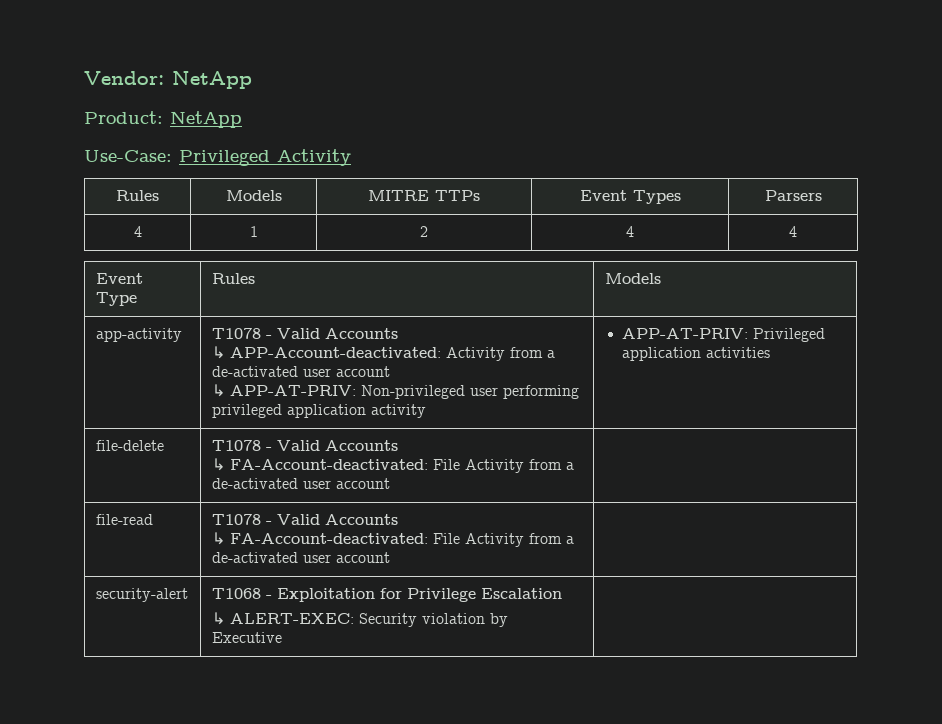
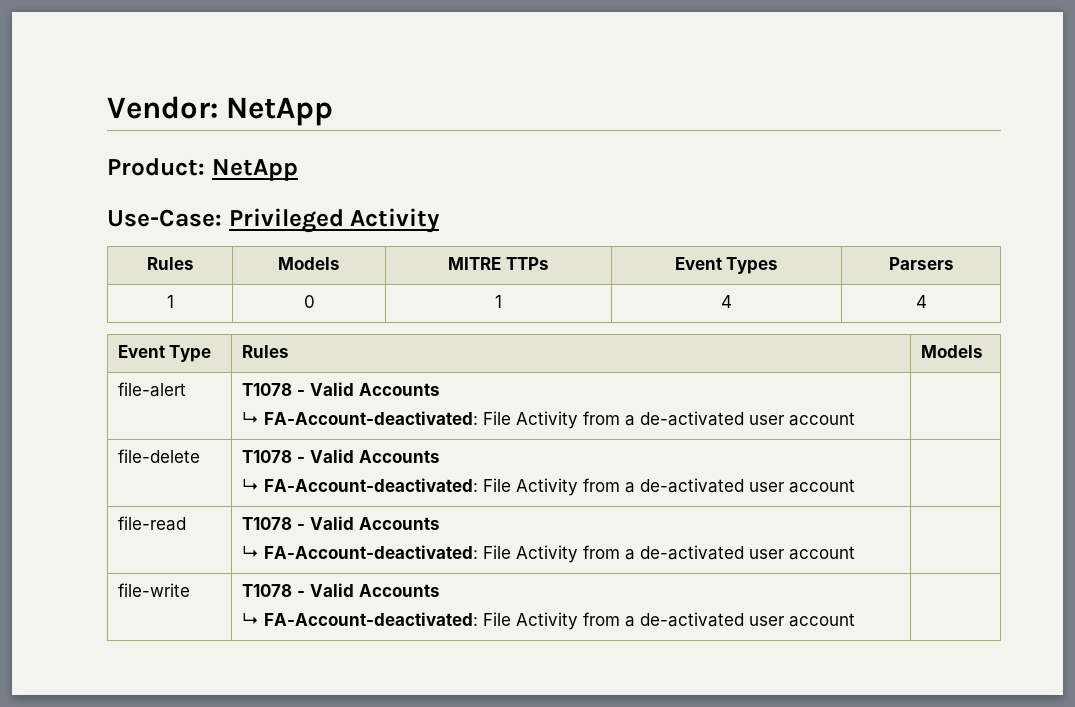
- 4 | 1 | 2 | 4 | 4
+ 1 | 0 | 1 | 4 | 4
- app-activity | T1078 - Valid Accounts
- ↳ APP-Account-deactivated: Activity from a de-activated user account
- ↳ APP-AT-PRIV: Non-privileged user performing privileged application activity | APP-AT-PRIV: Privileged application activities
+ file-alert | T1078 - Valid Accounts
+ ↳ FA-Account-deactivated: File Activity from a de-activated user account |
- security-alert | T1068 - Exploitation for Privilege Escalation
- ↳ ALERT-EXEC: Security violation by Executive |
+ file-write | T1078 - Valid Accounts
+ ↳ FA-Account-deactivated: File Activity from a de-activated user account |

